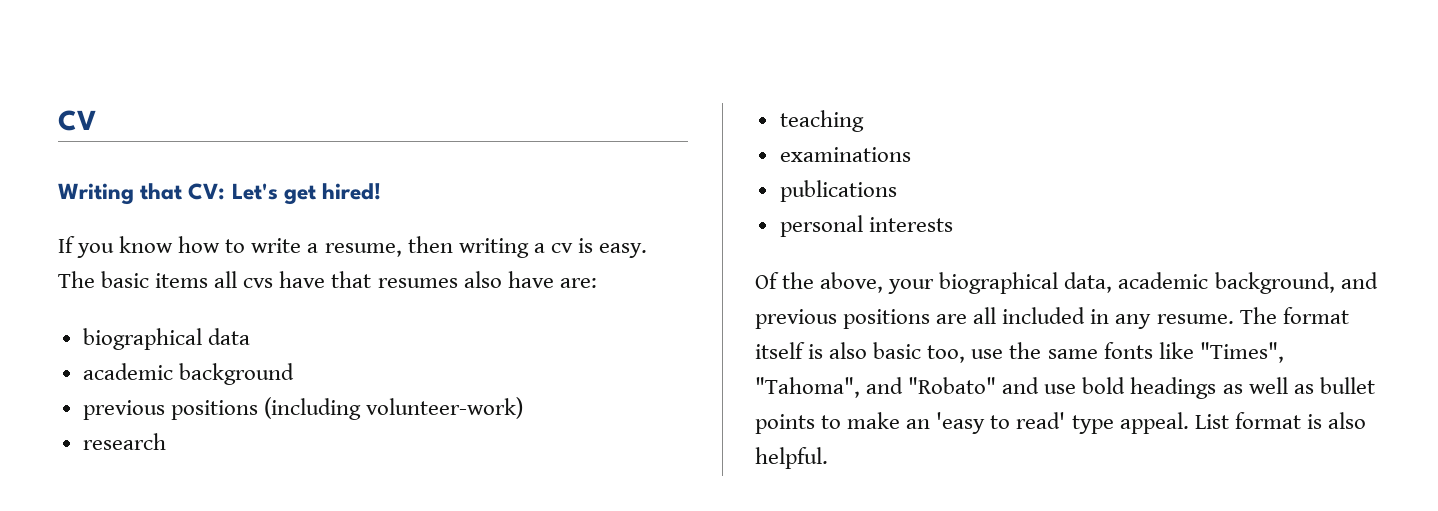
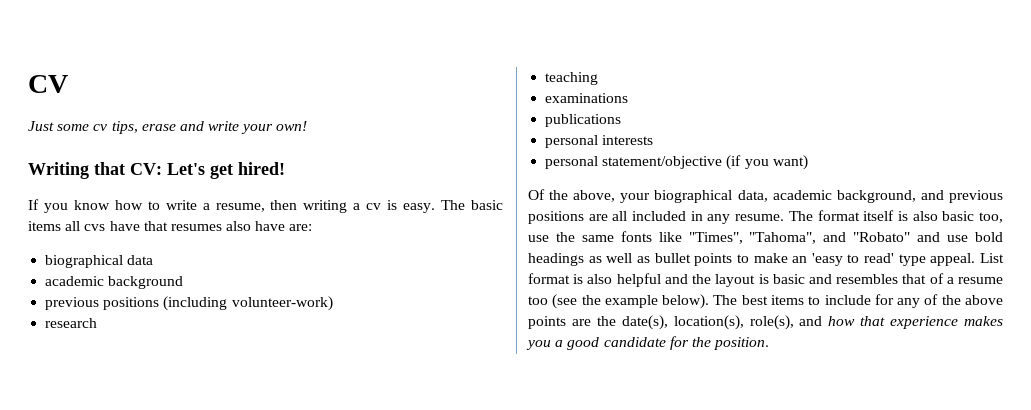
+ Just some cv tips, erase and write your own!
+ personal statement/objective (if you want)
- List format is also helpful.
+ List format is also helpful and the layout is basic and resembles that of a resume too (see the example below). The best items to include for any of the above points are the date(s), location(s), role(s), and how that experience makes you a good candidate for the position.

